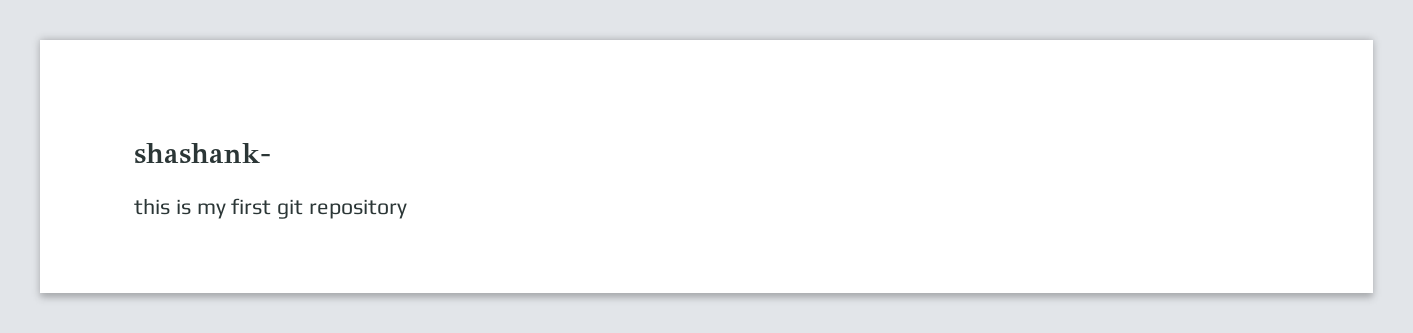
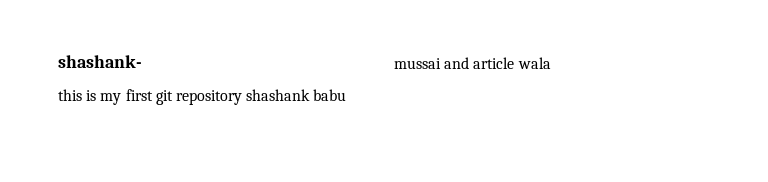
- this is my first git repository
+ this is my first git repository shashank babu mussai and article wala

